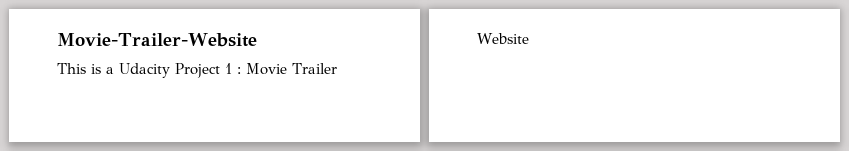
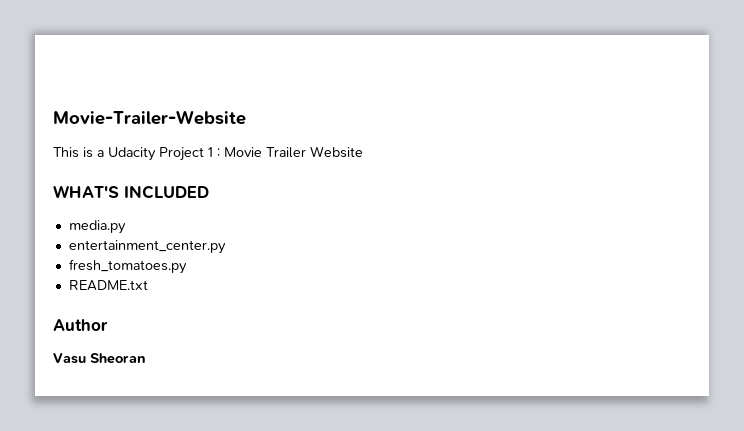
+ WHAT'S INCLUDED
+ media.py
+ entertainment_center.py
+ fresh_tomatoes.py
+ README.txt
+ Author
+ Vasu Sheoran

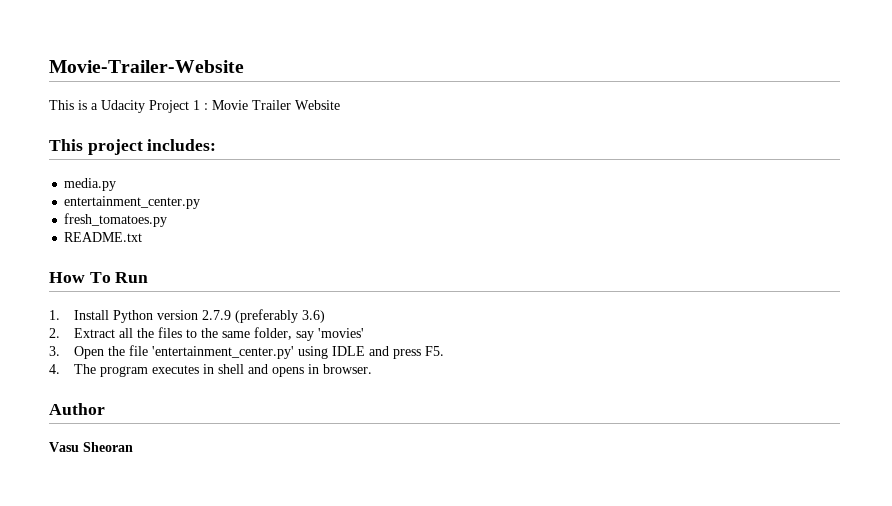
- WHAT'S INCLUDED
+ This project includes:
+ How To Run
+ 1. Install Python version 2.7.9 (preferably 3.6)
+ 2. Extract all the files to the same folder, say 'movies'
+ 3. Open the file 'entertainment_center.py' using IDLE and press F5.
+ 4. The program executes in shell and opens in browser.

